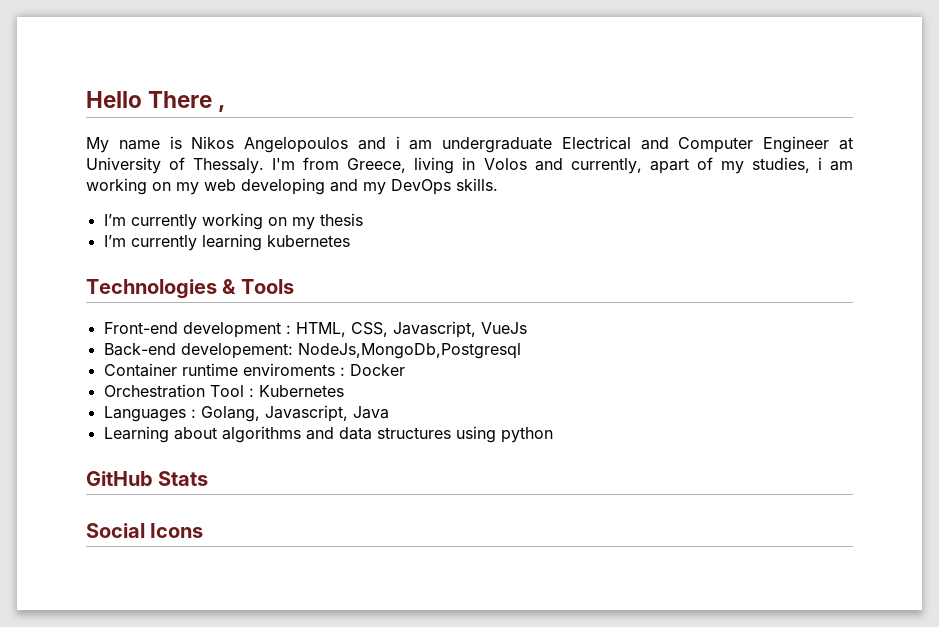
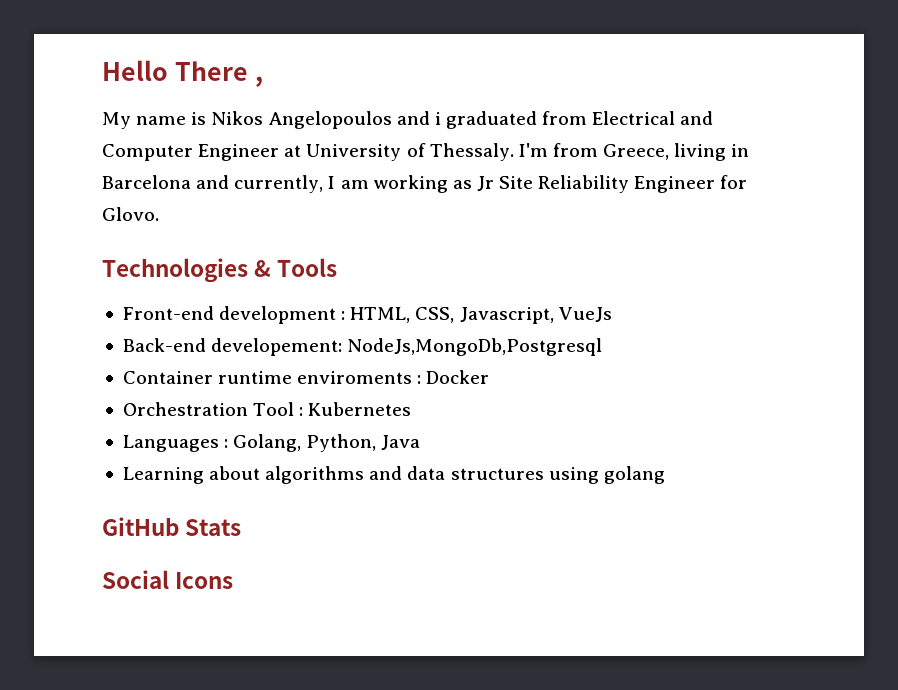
- My name is Nikos Angelopoulos and i am undergraduate Electrical and Computer Engineer at University of Thessaly.
+ My name is Nikos Angelopoulos and i graduated from Electrical and Computer Engineer at University of Thessaly.
- I'm from Greece, living in Volos and currently, apart of my studies, i am working on my web developing and my DevOps skills.
- I’m currently working on my thesis
- I’m currently learning kubernetes
+ I'm from Greece, living in Barcelona and currently, I am working as Jr Site Reliability Engineer for Glovo.
- Languages : Golang, Javascript, Java
+ Languages : Golang, Python, Java
- Learning about algorithms and data structures using python
+ Learning about algorithms and data structures using golang

